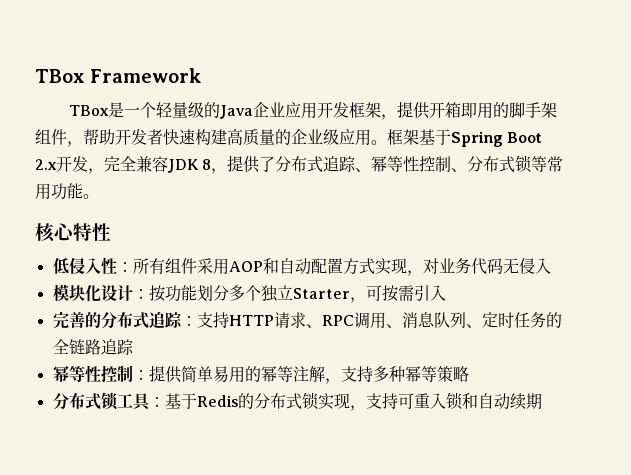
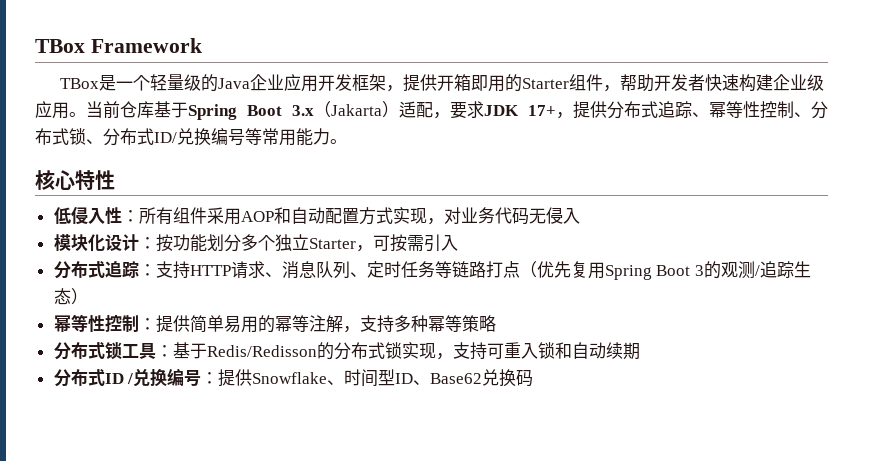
- TBox是一个轻量级的Java企业应用开发框架，提供开箱即用的脚手架组件，帮助开发者快速构建高质量的企业级应用。
+ TBox是一个轻量级的Java企业应用开发框架，提供开箱即用的Starter组件，帮助开发者快速构建企业级应用。
- 框架基于Spring Boot 2.x开发，完全兼容JDK 8，提供了分布式追踪、幂等性控制、分布式锁等常用功能。
+ 当前仓库基于Spring Boot 3.x（Jakarta）适配，要求JDK 17+，提供分布式追踪、幂等性控制、分布式锁、分布式ID/兑换编号等常用能力。
- 完善的分布式追踪：支持HTTP请求、RPC调用、消息队列、定时任务的全链路追踪
+ 分布式追踪：支持HTTP请求、消息队列、定时任务等链路打点（优先复用Spring Boot 3的观测/追踪生态）
- 分布式锁工具：基于Redis的分布式锁实现，支持可重入锁和自动续期
+ 分布式锁工具：基于Redis/Redisson的分布式锁实现，支持可重入锁和自动续期
+ 分布式ID /兑换编号：提供Snowflake、时间型ID、Base62兑换码

